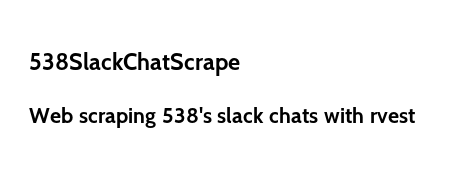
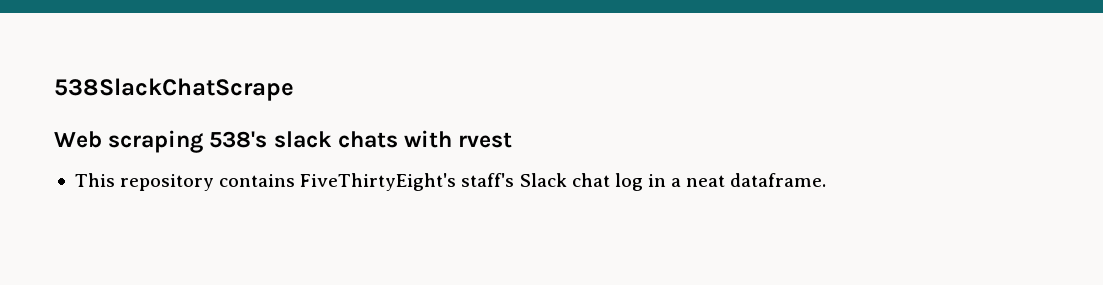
+ This repository contains FiveThirtyEight's staff's Slack chat log in a neat dataframe.

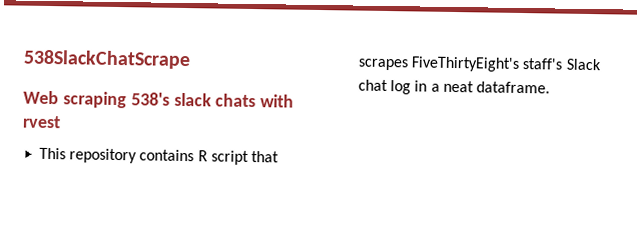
- This repository contains FiveThirtyEight's staff's Slack chat log in a neat dataframe.
+ This repository contains R script that scrapes FiveThirtyEight's staff's Slack chat log in a neat dataframe.

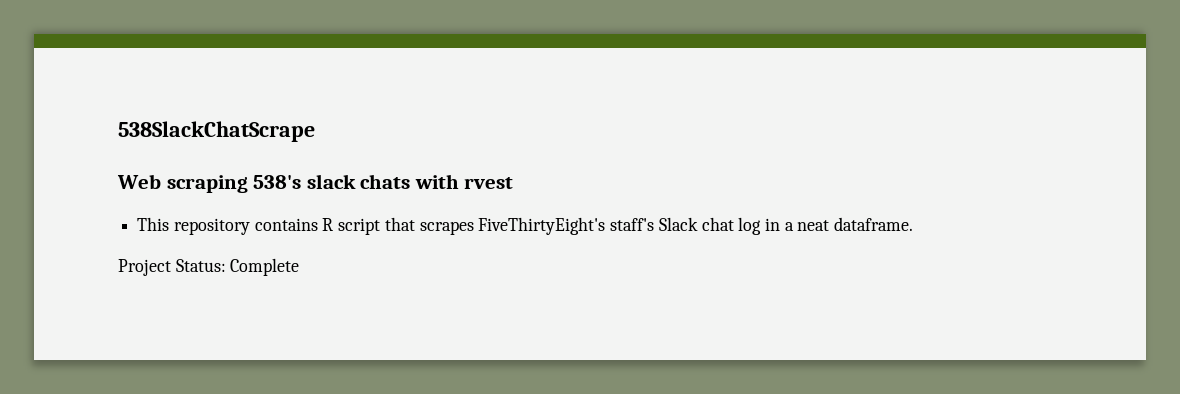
+ Project Status: Complete

